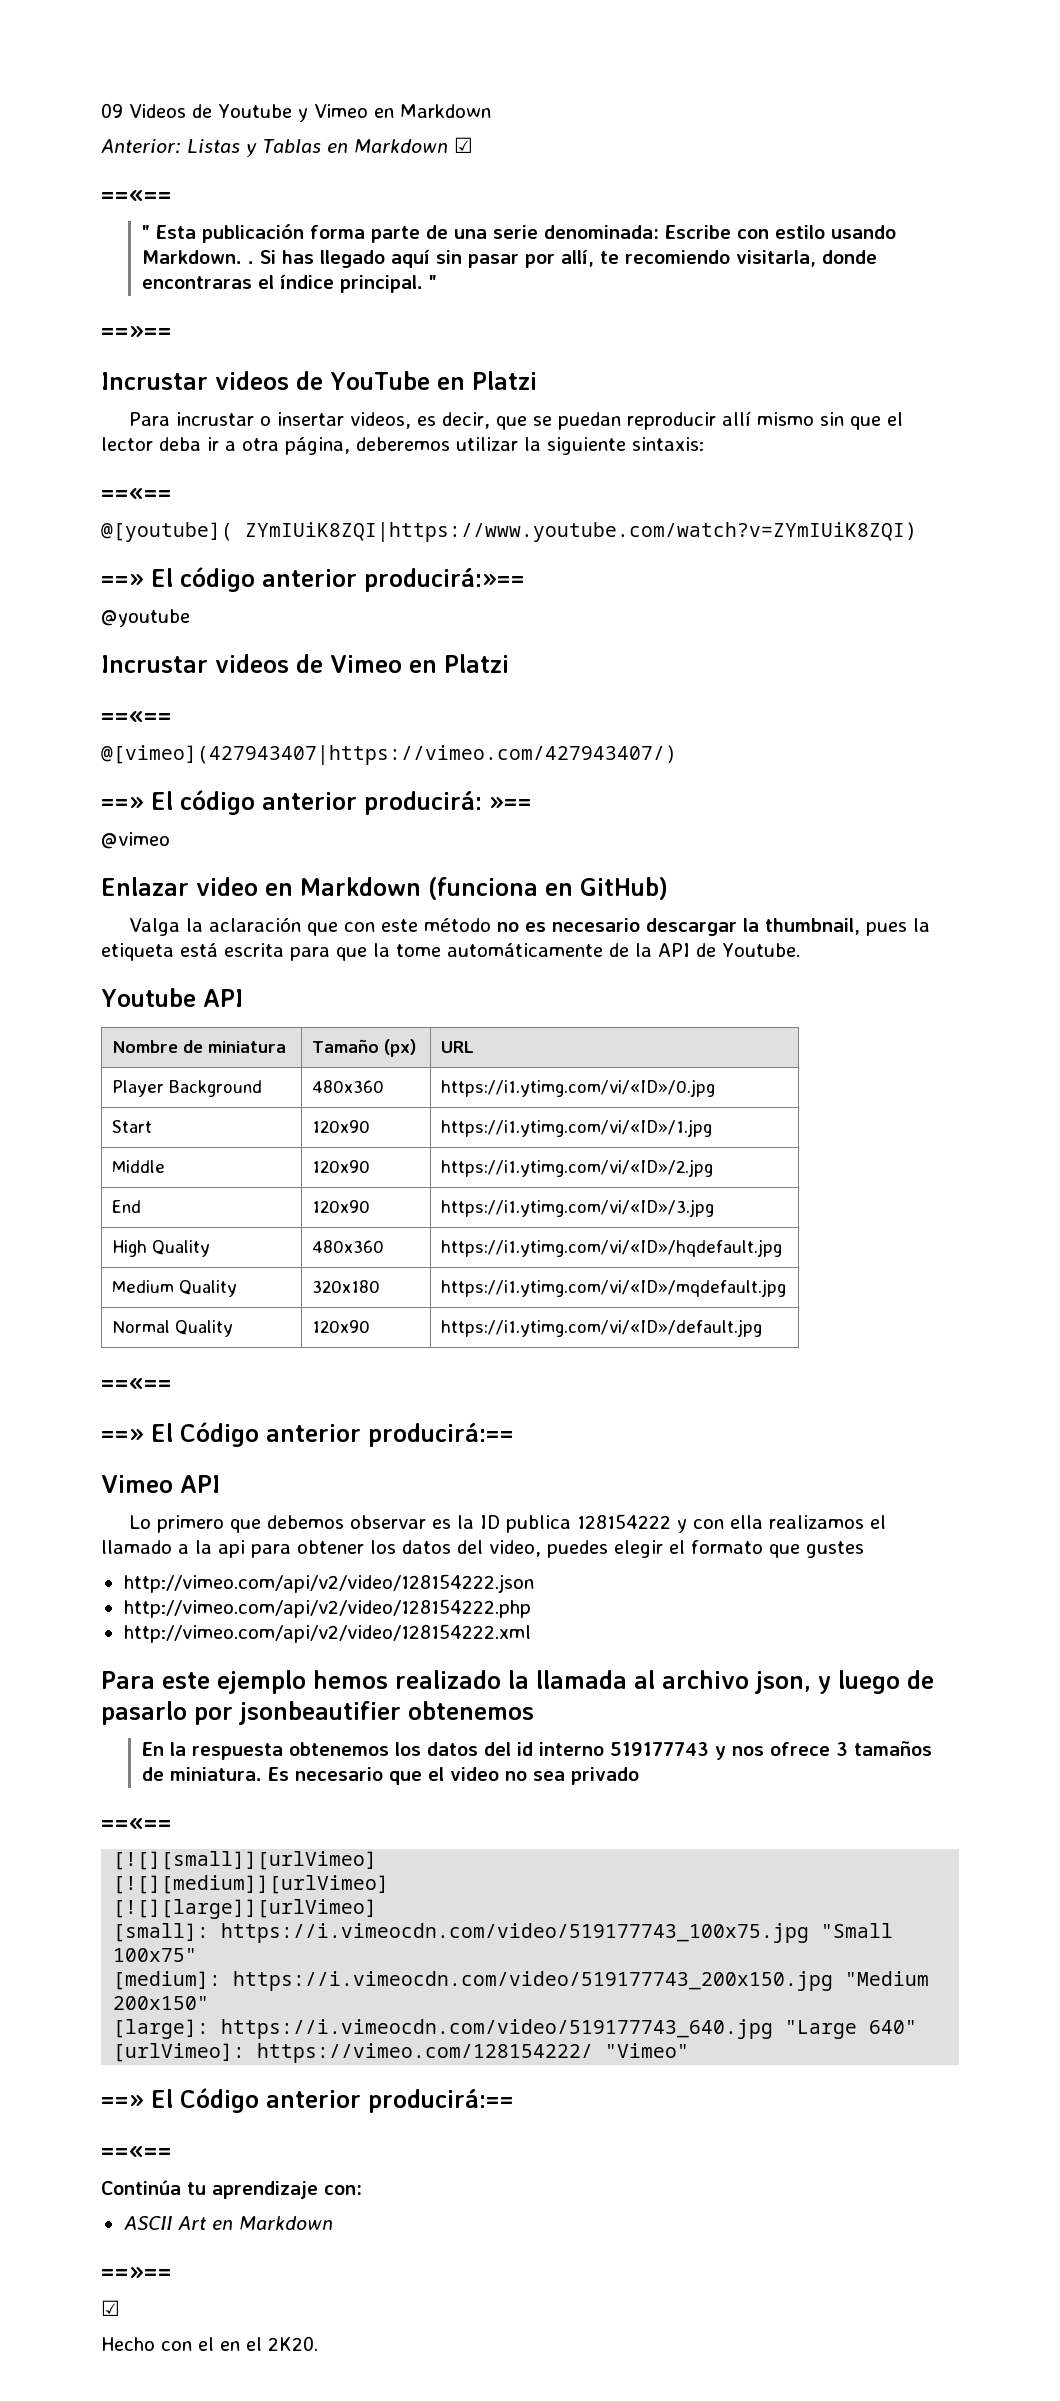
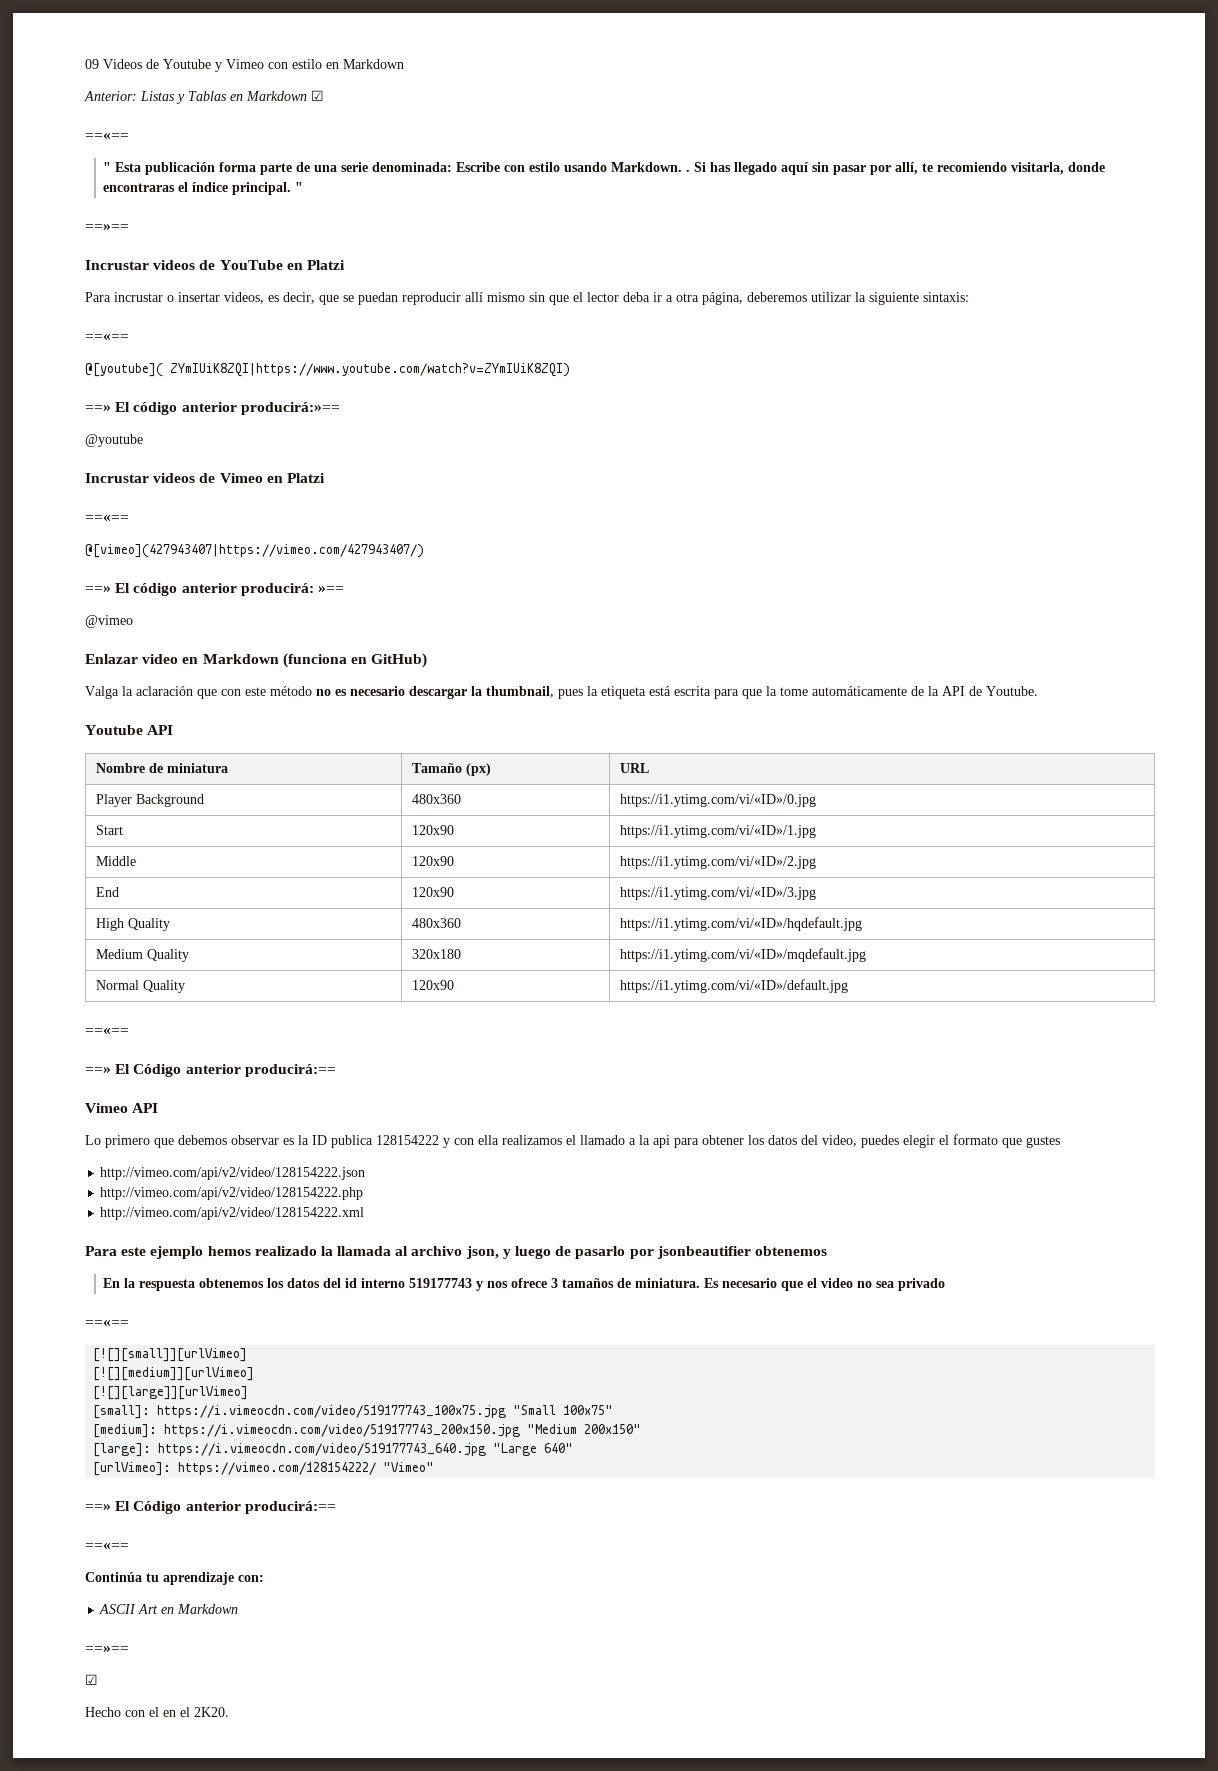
- 09 Videos de Youtube y Vimeo en Markdown
+ 09 Videos de Youtube y Vimeo con estilo en Markdown

